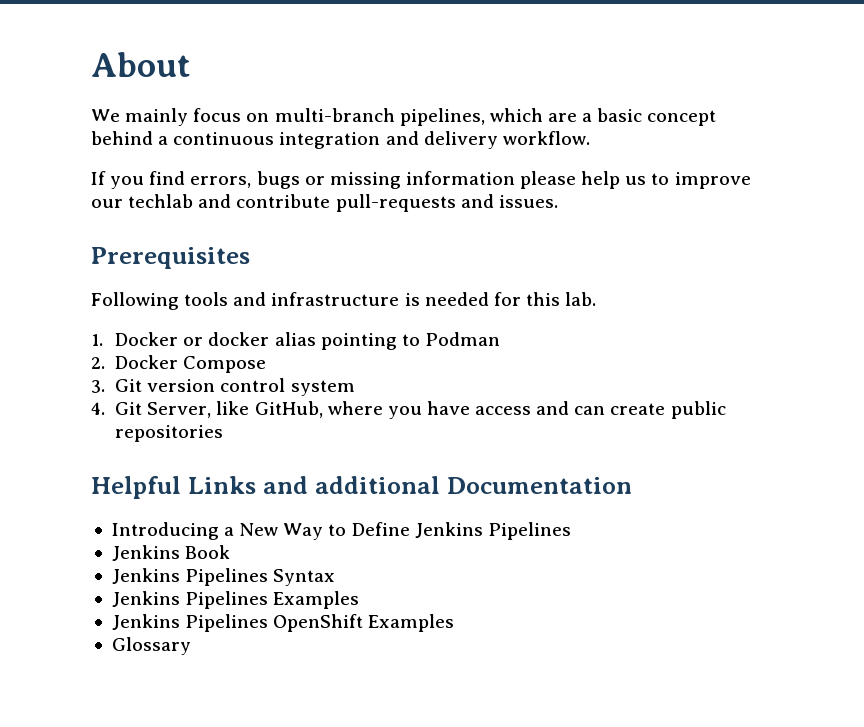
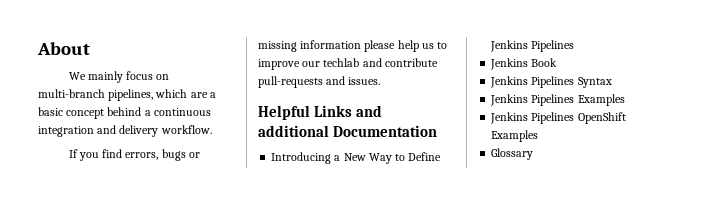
- Prerequisites
- Following tools and infrastructure is needed for this lab.
- 1. Docker or docker alias pointing to Podman
- 2. Docker Compose
- 3. Git version control system
- 4. Git Server, like GitHub, where you have access and can create public repositories

